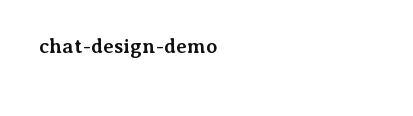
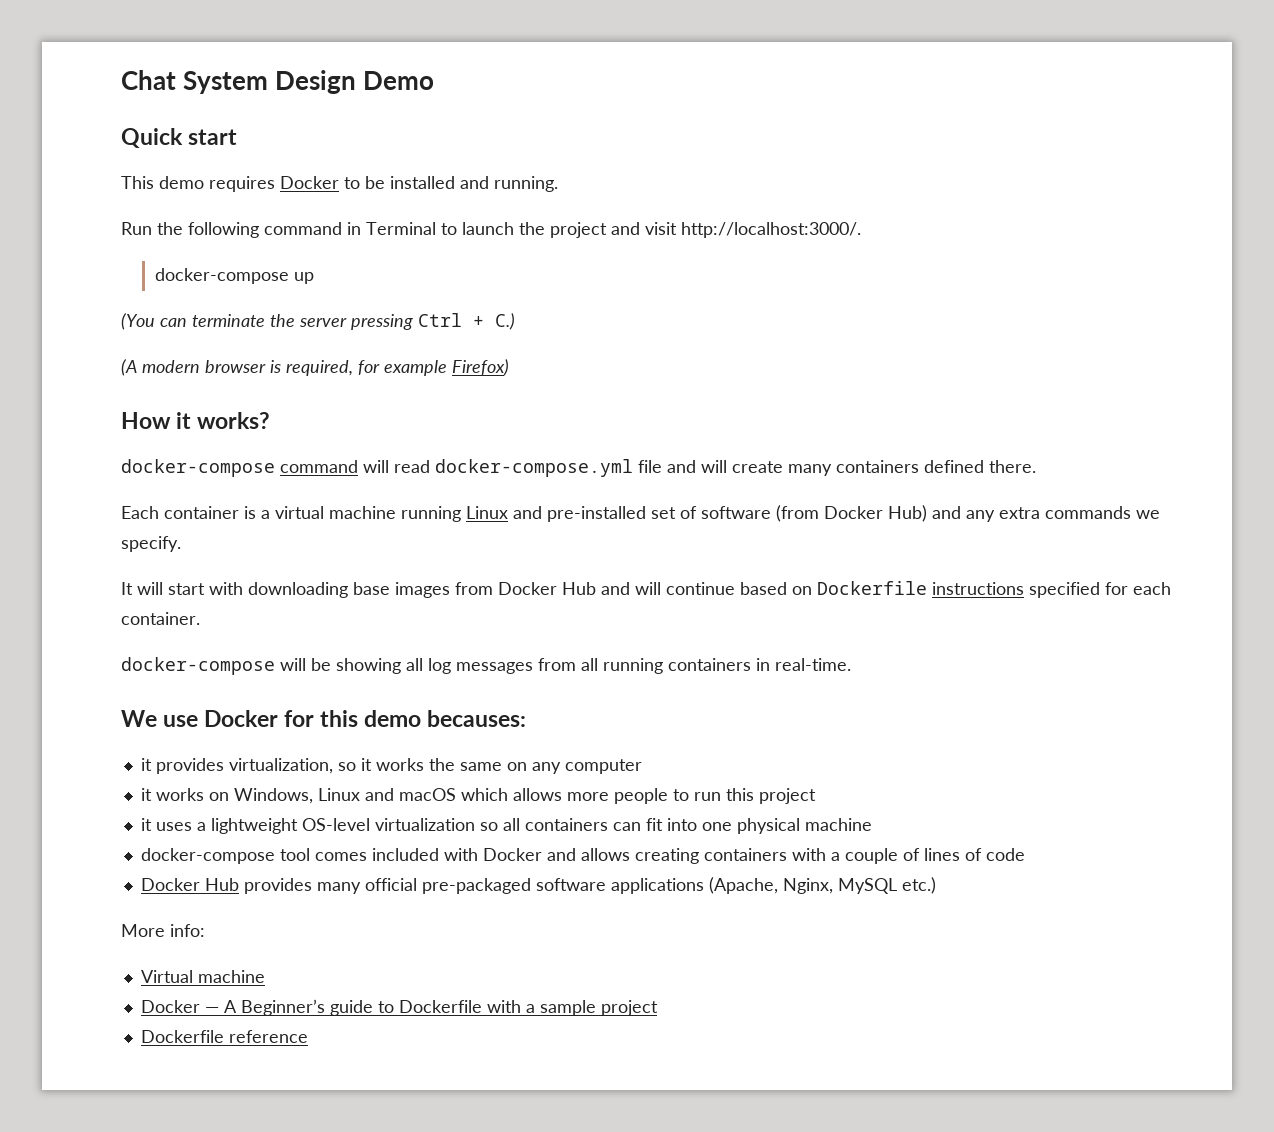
- chat-design-demo
+ Chat System Design Demo
+ Quick start
+ This demo requires Docker to be installed and running.
+ Run the following command in Terminal to launch the project and visit http://localhost:3000/.
+ docker-compose up
+ (You can terminate the server pressing Ctrl + C.)
+ (A modern browser is required, for example Firefox)
+ How it works?
+ docker-compose command will read docker-compose.yml file and will create many containers defined there.
+ Each container is a virtual machine running Linux and pre-installed set of software (from Docker Hub) and any extra commands we specify.
+ It will start with downloading base images from Docker Hub and will continue based on Dockerfile instructions specified for each container.
+ docker-compose will be showing all log messages from all running containers in real-time.
+ We use Docker for this demo becauses:
+ it provides virtualization, so it works the same on any computer
+ it works on Windows, Linux and macOS which allows more people to run this project
+ it uses a lightweight OS-level virtualization so all containers can fit into one physical machine
+ docker-compose tool comes included with Docker and allows creating containers with a couple of lines of code
+ Docker Hub provides many official pre-packaged software applications (Apache, Nginx, MySQL etc.)
+ More info:
+ Virtual machine
+ Docker — A Beginner’s guide to Dockerfile with a sample project
+ Dockerfile reference

